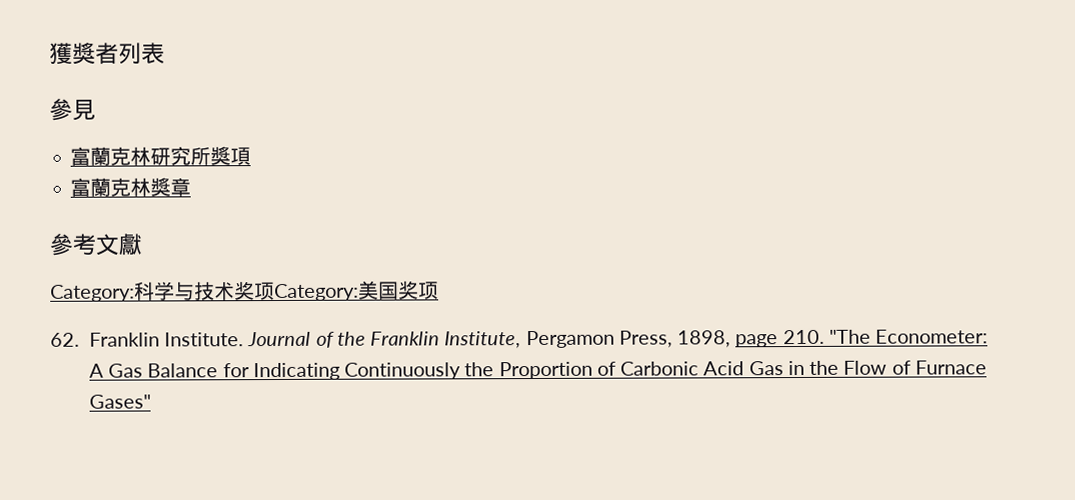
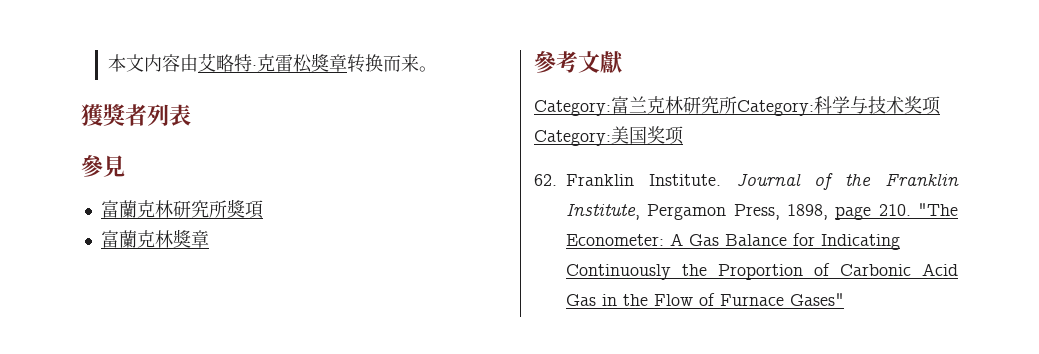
+ 本文内容由艾略特·克雷松獎章转换而来。
- Category:科学与技术奖项Category:美国奖项
+ Category:富兰克林研究所Category:科学与技术奖项Category:美国奖项

